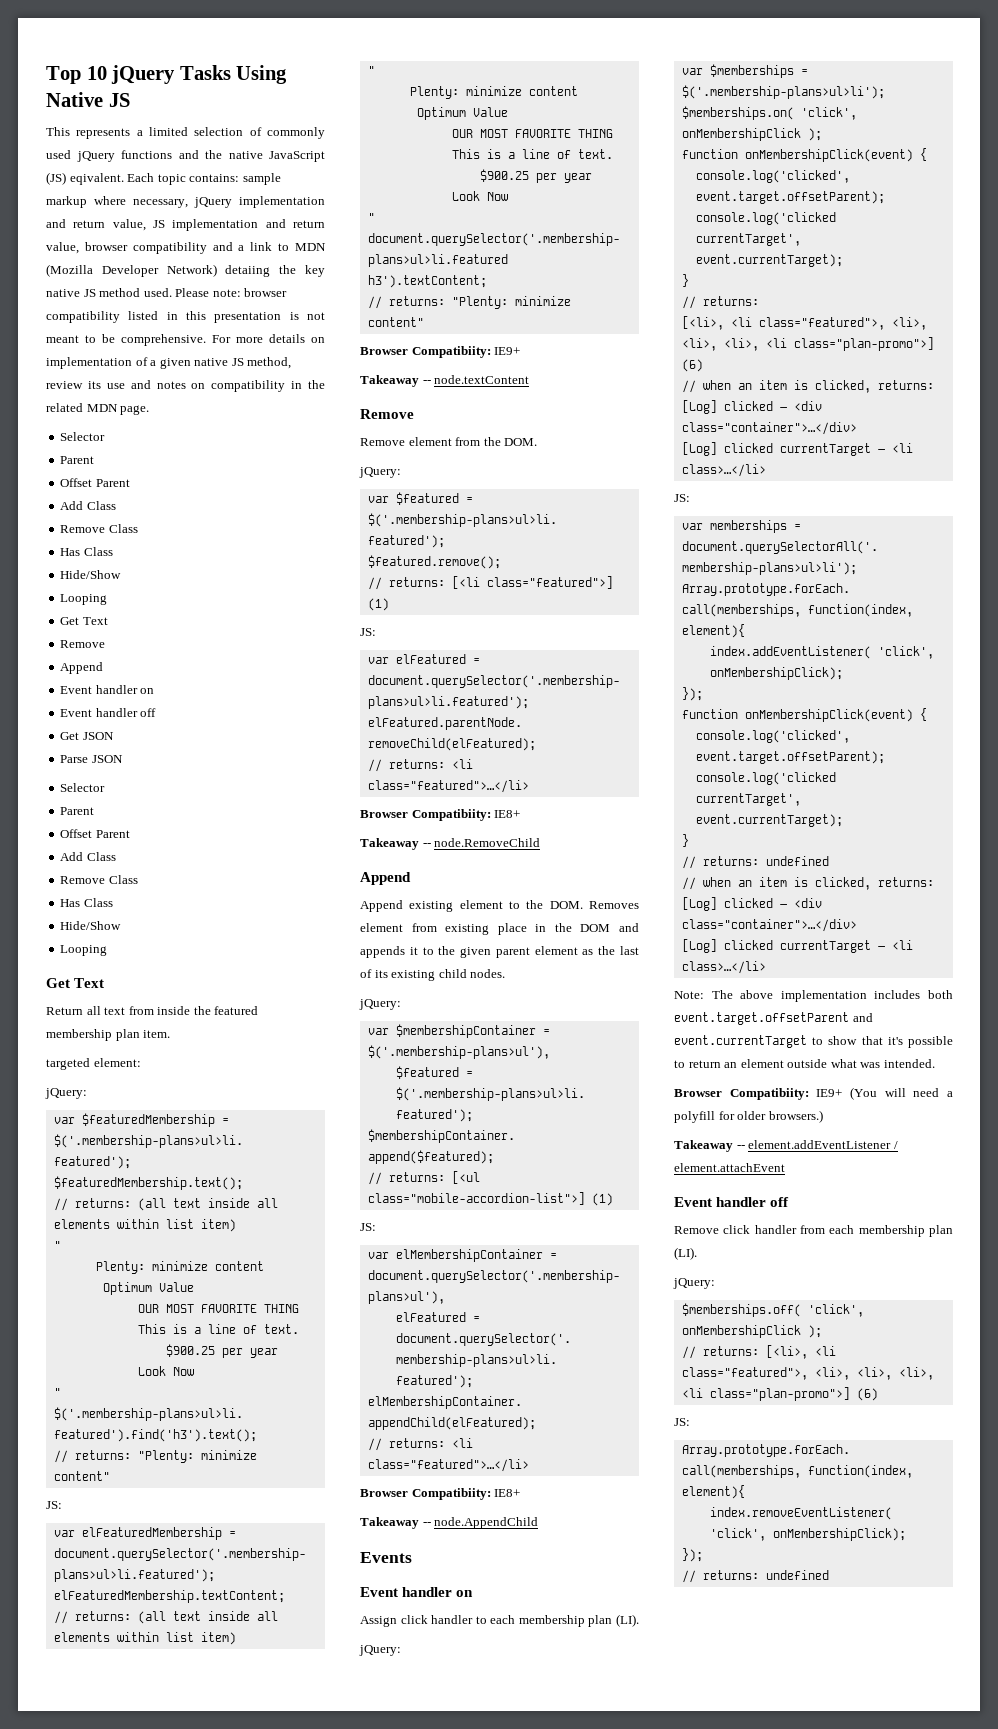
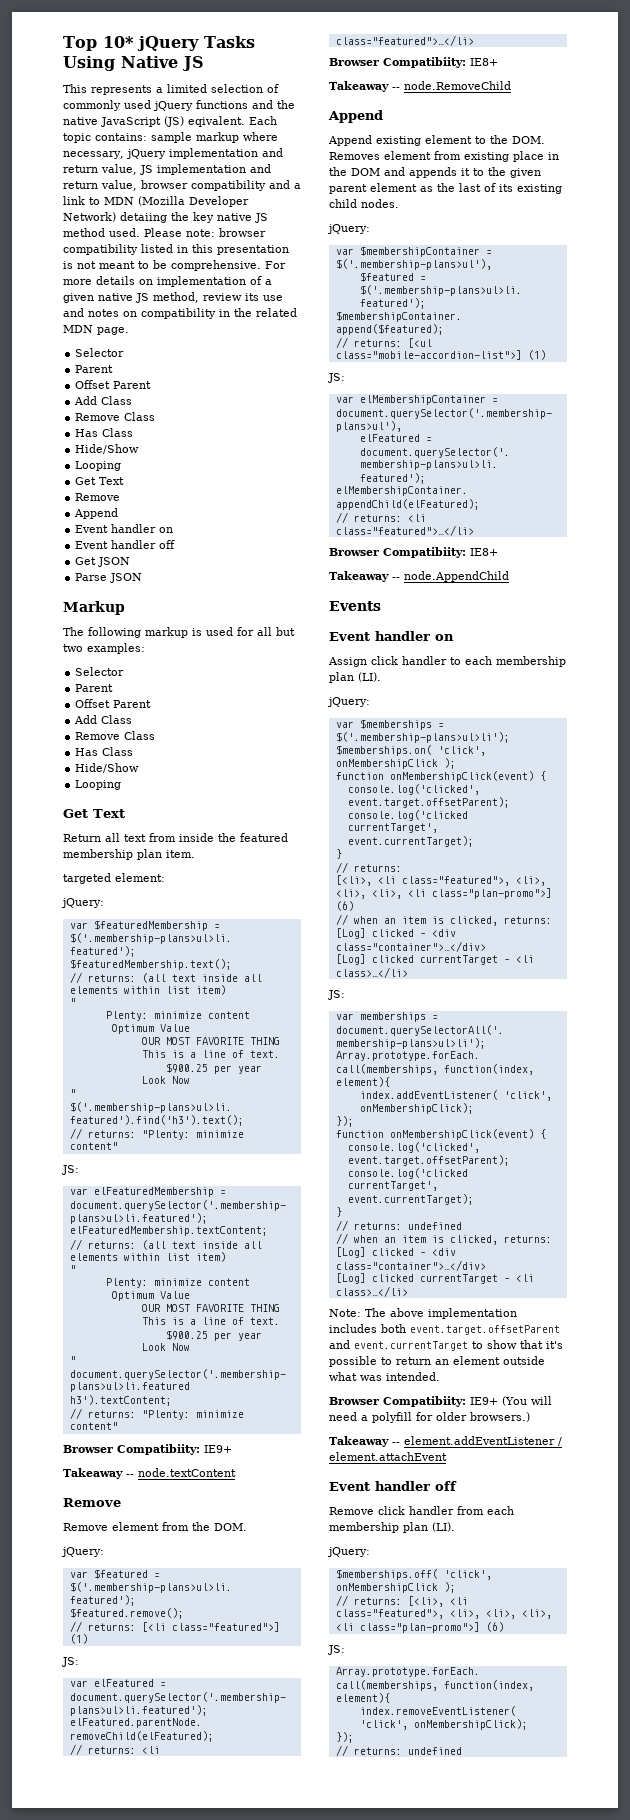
- Top 10 jQuery Tasks Using Native JS
+ Top 10* jQuery Tasks Using Native JS
+ Markup
+ The following markup is used for all but two examples:

